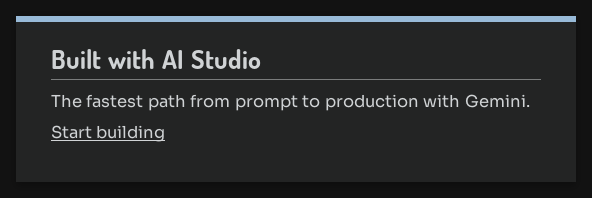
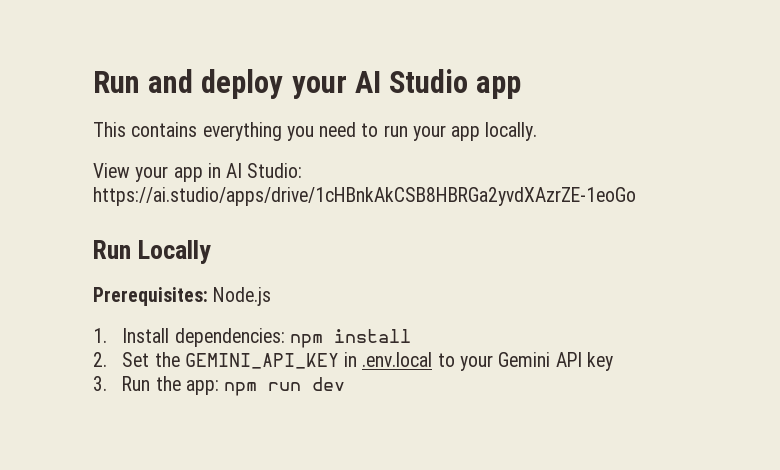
- Built with AI Studio
- The fastest path from prompt to production with Gemini.
- Start building
+ Run and deploy your AI Studio app
+ This contains everything you need to run your app locally.
+ View your app in AI Studio: https://ai.studio/apps/drive/1cHBnkAkCSB8HBRGa2yvdXAzrZE-1eoGo
+ Run Locally
+ Prerequisites: Node.js
+ 1. Install dependencies: npm install
+ 2. Set the GEMINI_API_KEY in .env.local to your Gemini API key
+ 3. Run the app: npm run dev

